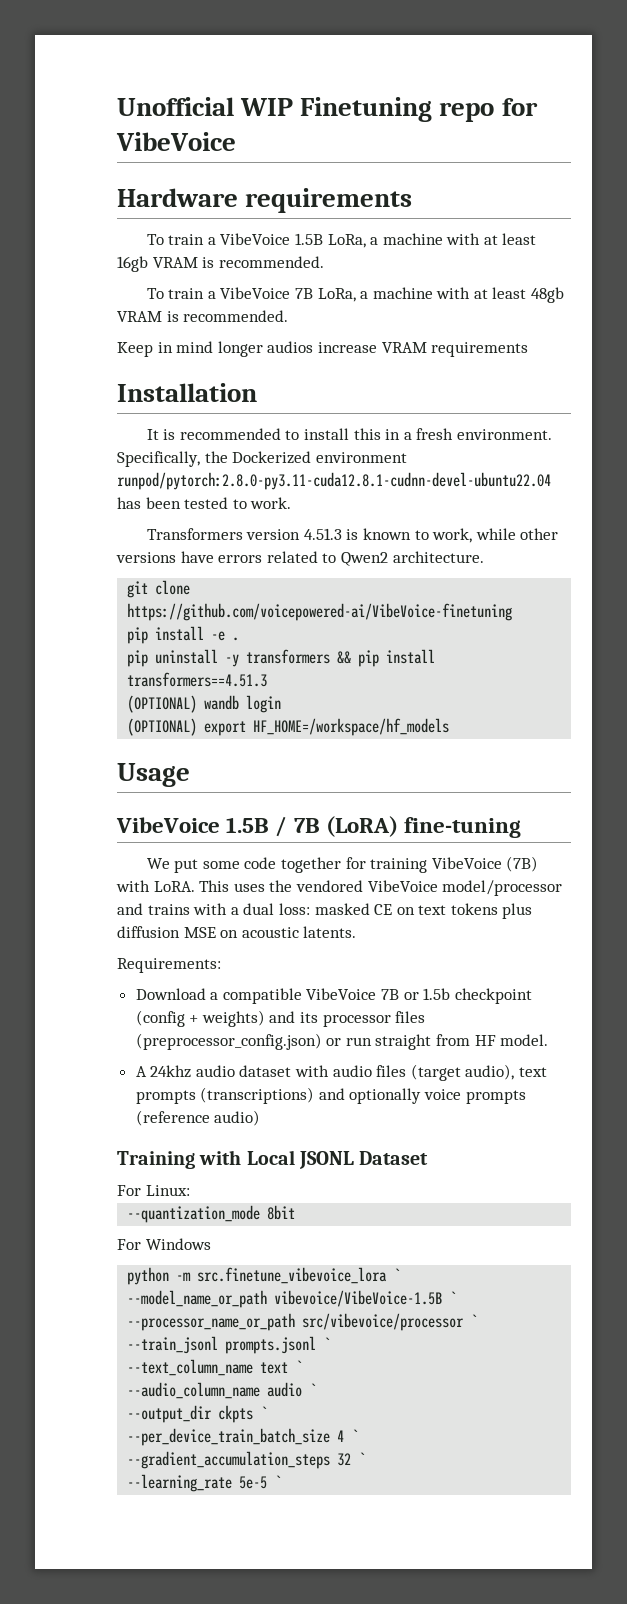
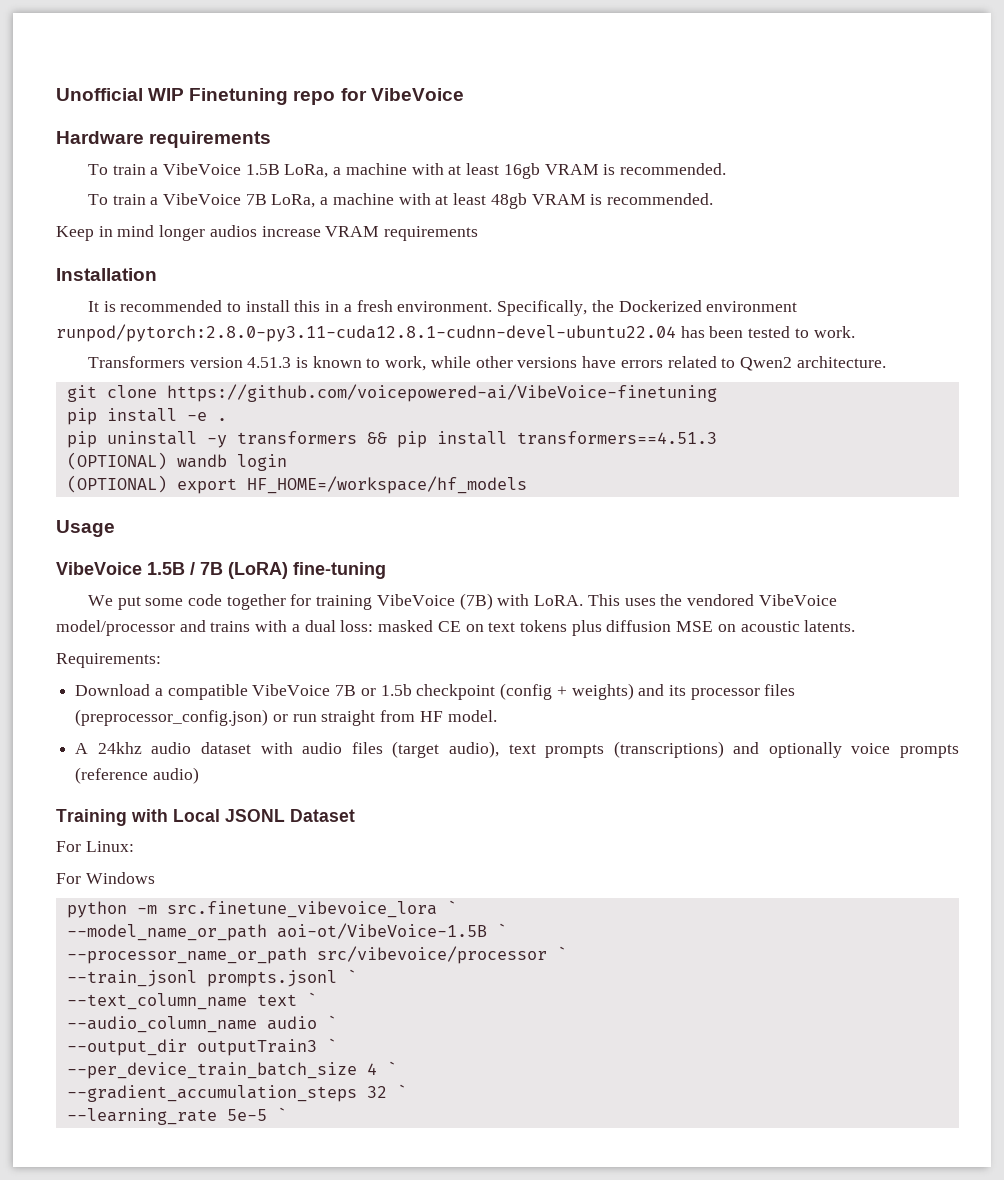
- --quantization_mode 8bit
- --model_name_or_path vibevoice/VibeVoice-1.5B `
+ --model_name_or_path aoi-ot/VibeVoice-1.5B `
- --output_dir ckpts `
+ --output_dir outputTrain3 `

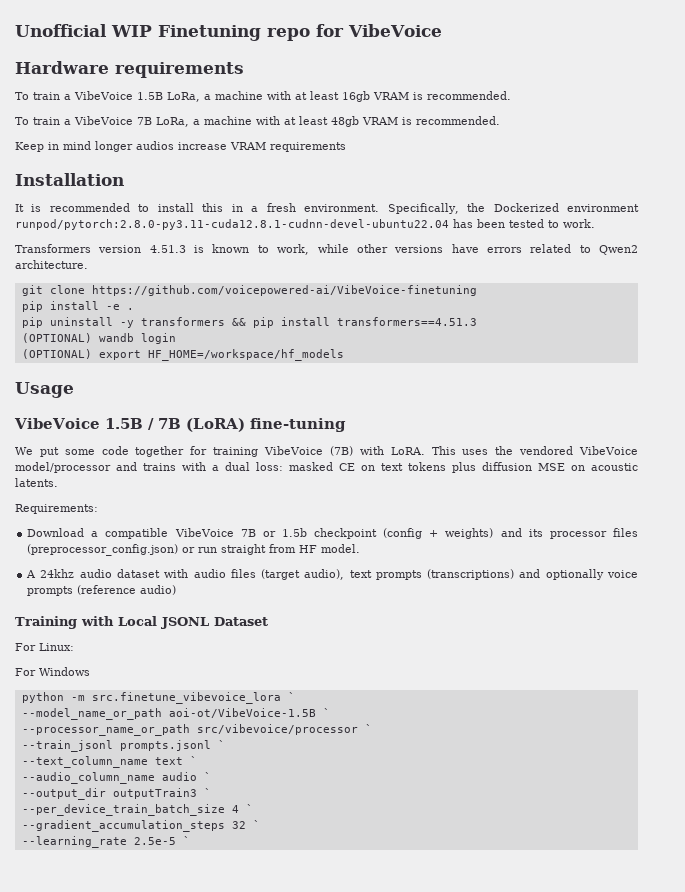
- --learning_rate 5e-5 `
+ --learning_rate 2.5e-5 `

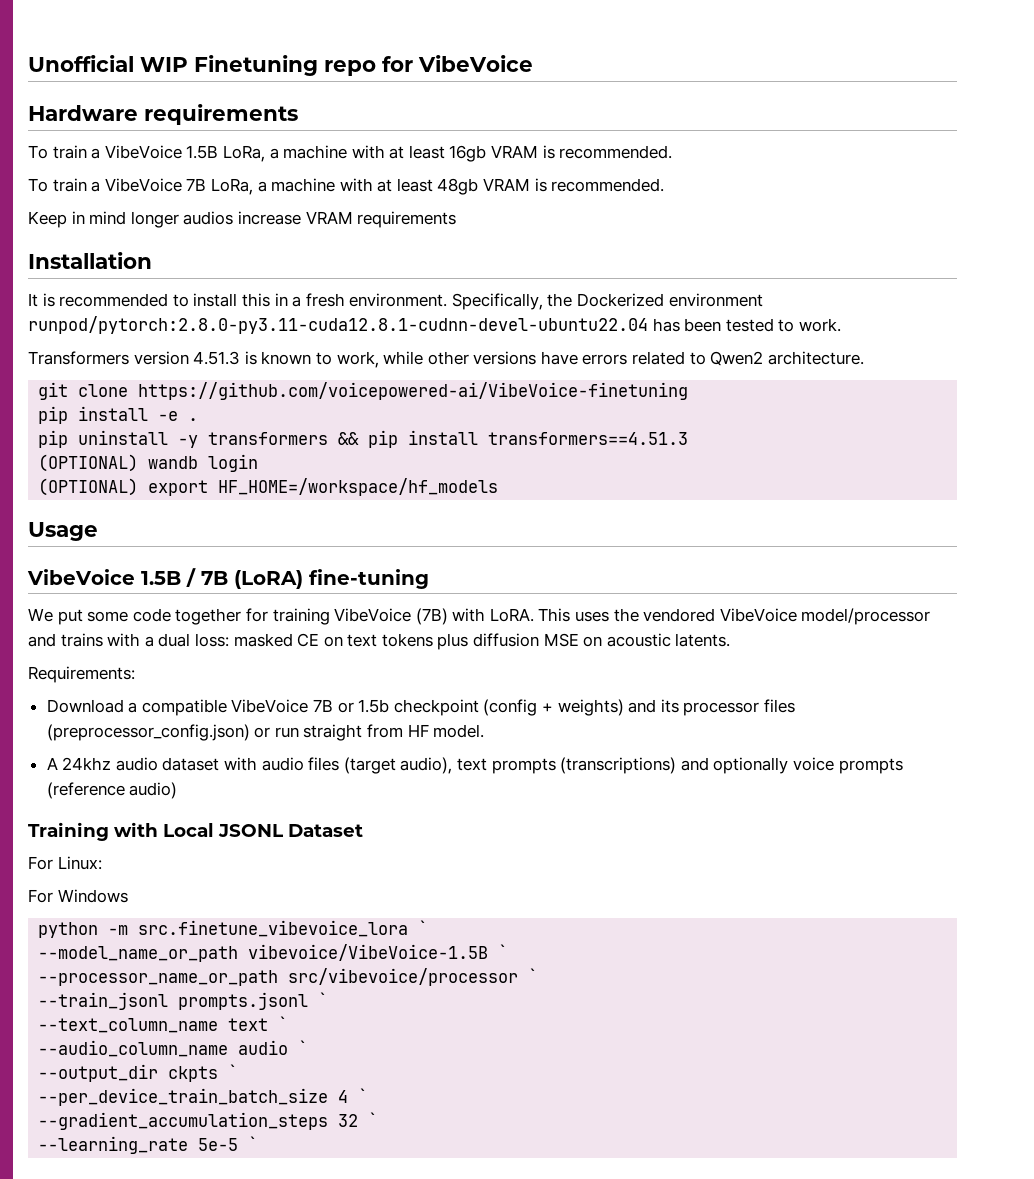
- --model_name_or_path aoi-ot/VibeVoice-1.5B `
+ --model_name_or_path vibevoice/VibeVoice-1.5B `
- --output_dir outputTrain3 `
+ --output_dir ckpts `
- --learning_rate 2.5e-5 `
+ --learning_rate 5e-5 `

